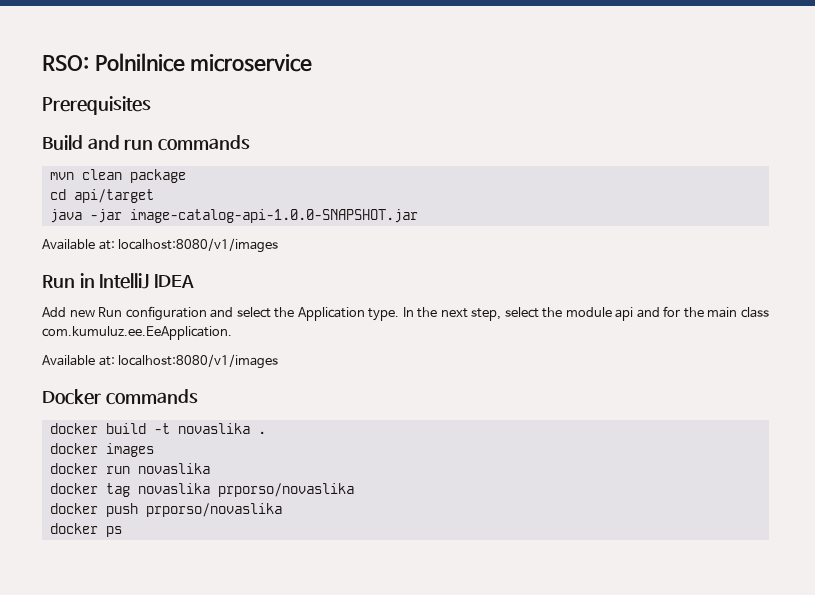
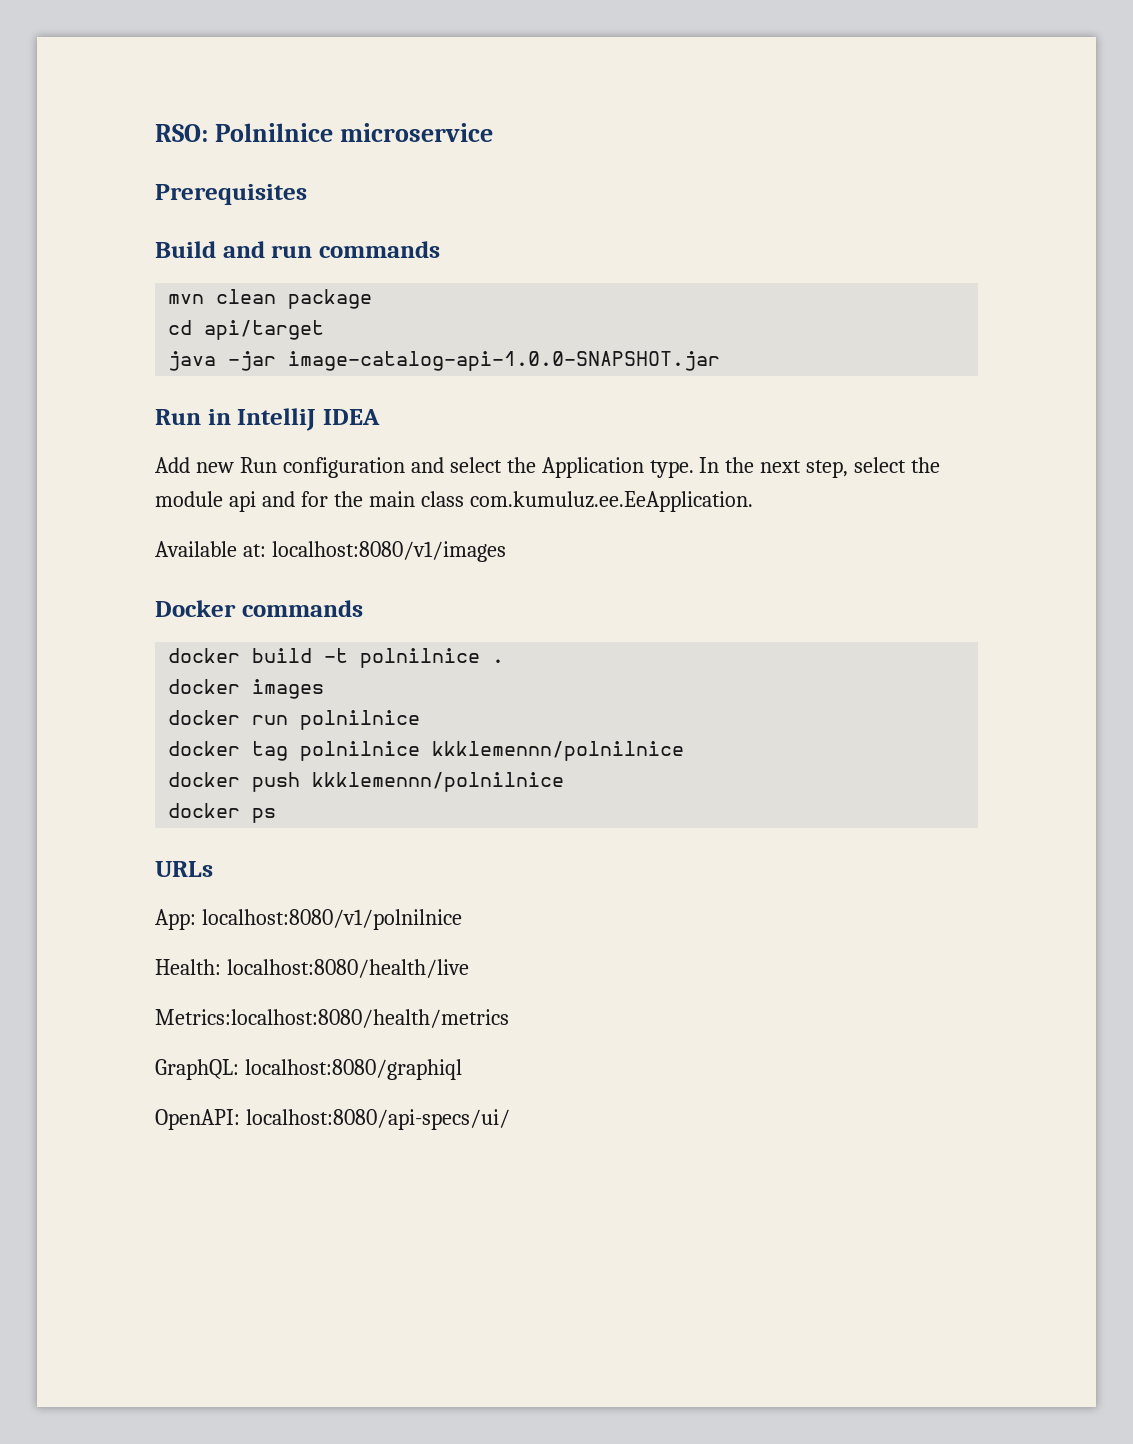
  java -jar image-catalog-api-1.0.0-SNAPSHOT.jar
- Available at: localhost:8080/v1/images
- docker build -t novaslika .
+ docker build -t polnilnice .
- docker run novaslika
+ docker run polnilnice
- docker tag novaslika prporso/novaslika
+ docker tag polnilnice kkklemennn/polnilnice
- docker push prporso/novaslika
+ docker push kkklemennn/polnilnice
+ URLs
+ App: localhost:8080/v1/polnilnice
+ Health: localhost:8080/health/live
+ Metrics:localhost:8080/health/metrics
+ GraphQL: localhost:8080/graphiql
+ OpenAPI: localhost:8080/api-specs/ui/

